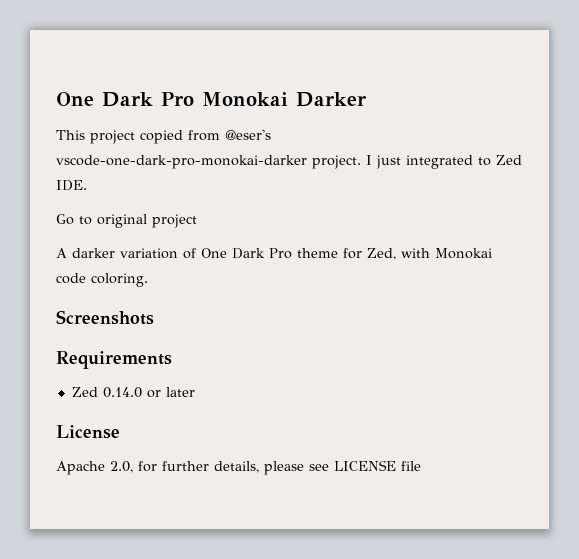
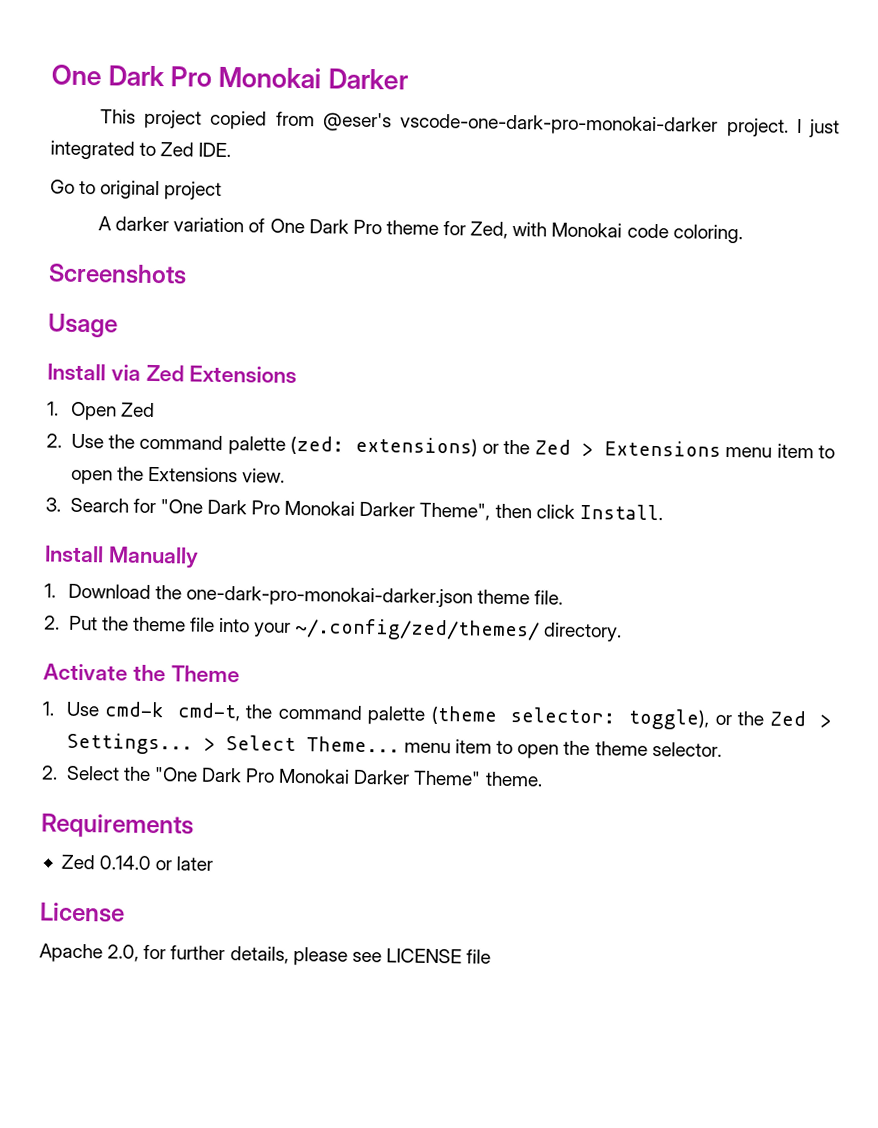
+ Usage
+ Install via Zed Extensions
+ 1. Open Zed
+ 2. Use the command palette (zed: extensions) or the Zed > Extensions menu item to open the Extensions view.
+ 3. Search for "One Dark Pro Monokai Darker Theme", then click Install.
+ Install Manually
+ 1. Download the one-dark-pro-monokai-darker.json theme file.
+ 2. Put the theme file into your ~/.config/zed/themes/ directory.
+ Activate the Theme
+ 1. Use cmd-k cmd-t, the command palette (theme selector: toggle), or the Zed > Settings... > Select Theme... menu item to open the theme selector.
+ 2. Select the "One Dark Pro Monokai Darker Theme" theme.

